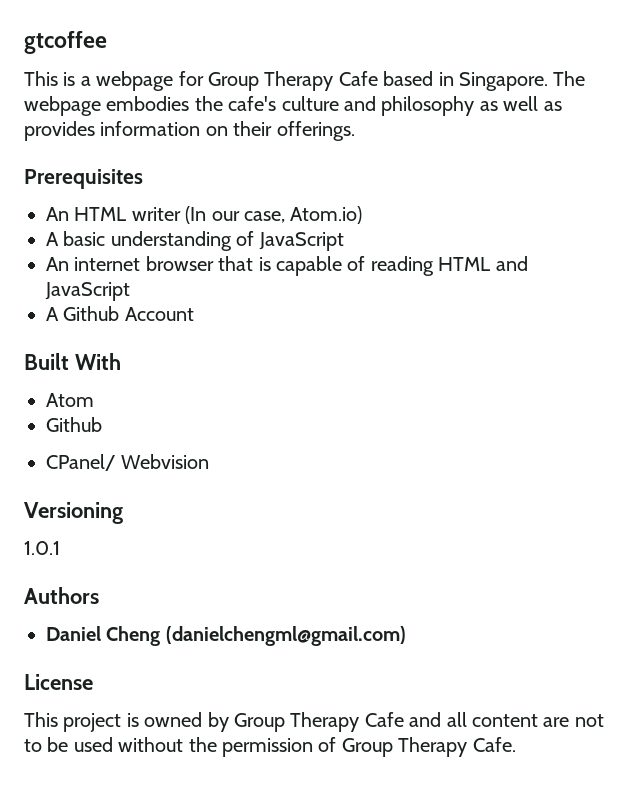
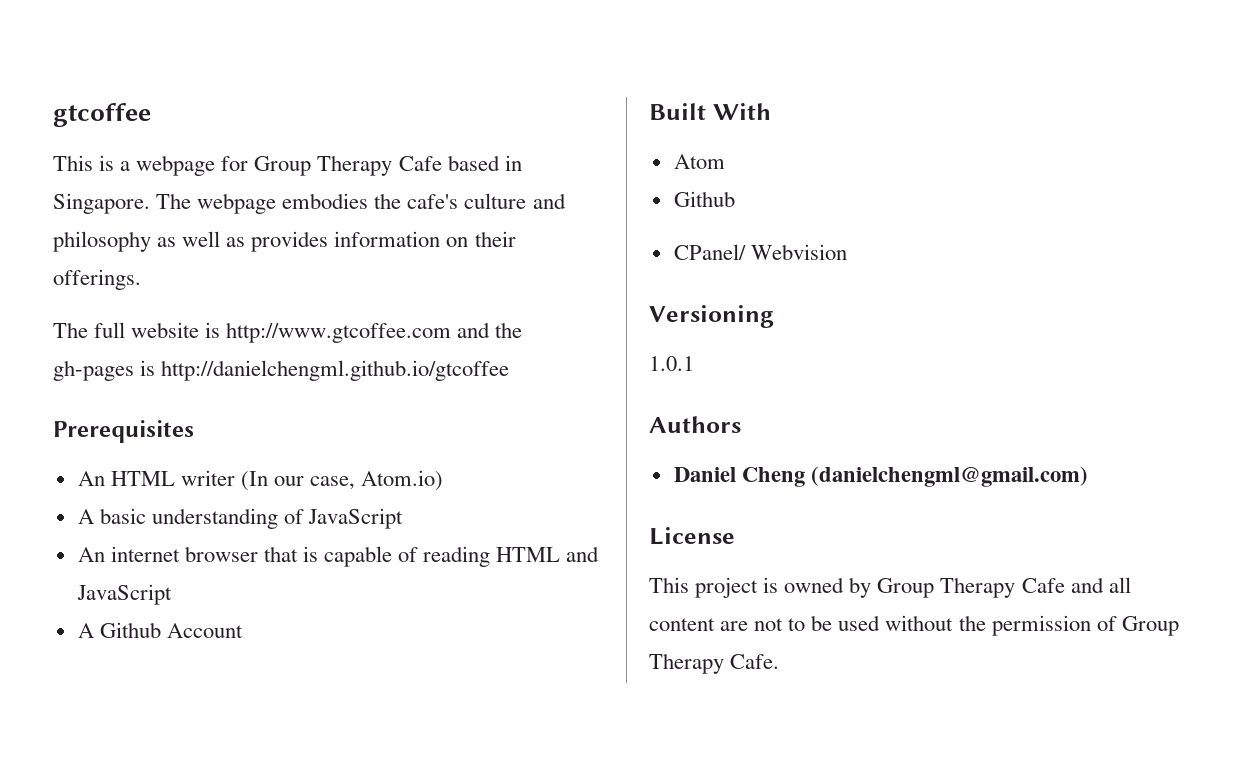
+ The full website is http://www.gtcoffee.com and the gh-pages is http://danielchengml.github.io/gtcoffee

